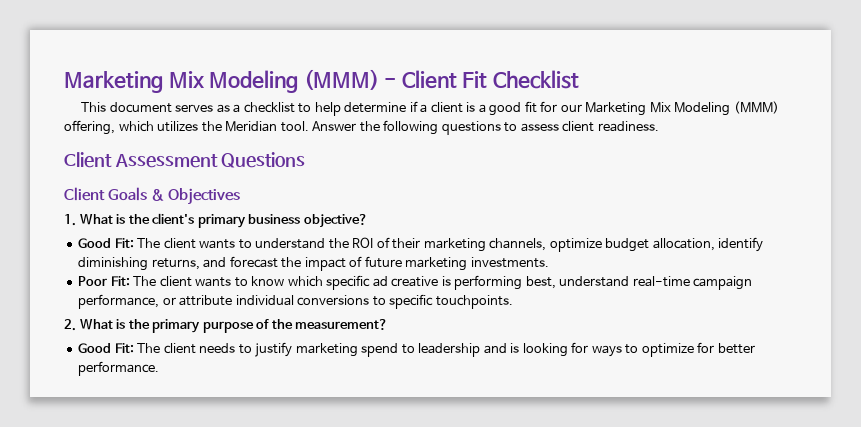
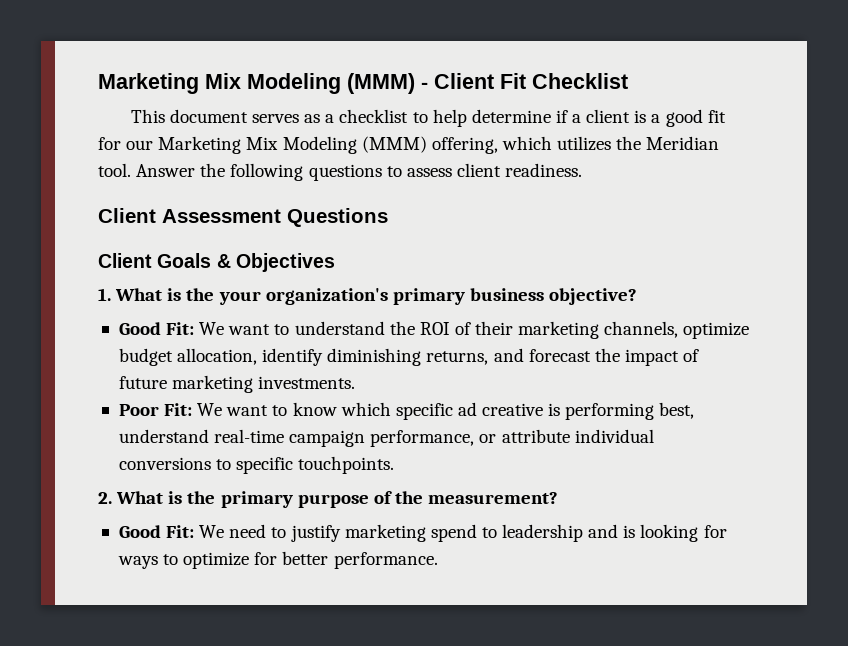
- 1. What is the client's primary business objective?
+ 1. What is the your organization's primary business objective?
- Good Fit: The client wants to understand the ROI of their marketing channels, optimize budget allocation, identify diminishing returns, and forecast the impact of future marketing investments.
+ Good Fit: We want to understand the ROI of their marketing channels, optimize budget allocation, identify diminishing returns, and forecast the impact of future marketing investments.
- Poor Fit: The client wants to know which specific ad creative is performing best, understand real-time campaign performance, or attribute individual conversions to specific touchpoints.
+ Poor Fit: We want to know which specific ad creative is performing best, understand real-time campaign performance, or attribute individual conversions to specific touchpoints.
- Good Fit: The client needs to justify marketing spend to leadership and is looking for ways to optimize for better performance.
+ Good Fit: We need to justify marketing spend to leadership and is looking for ways to optimize for better performance.

